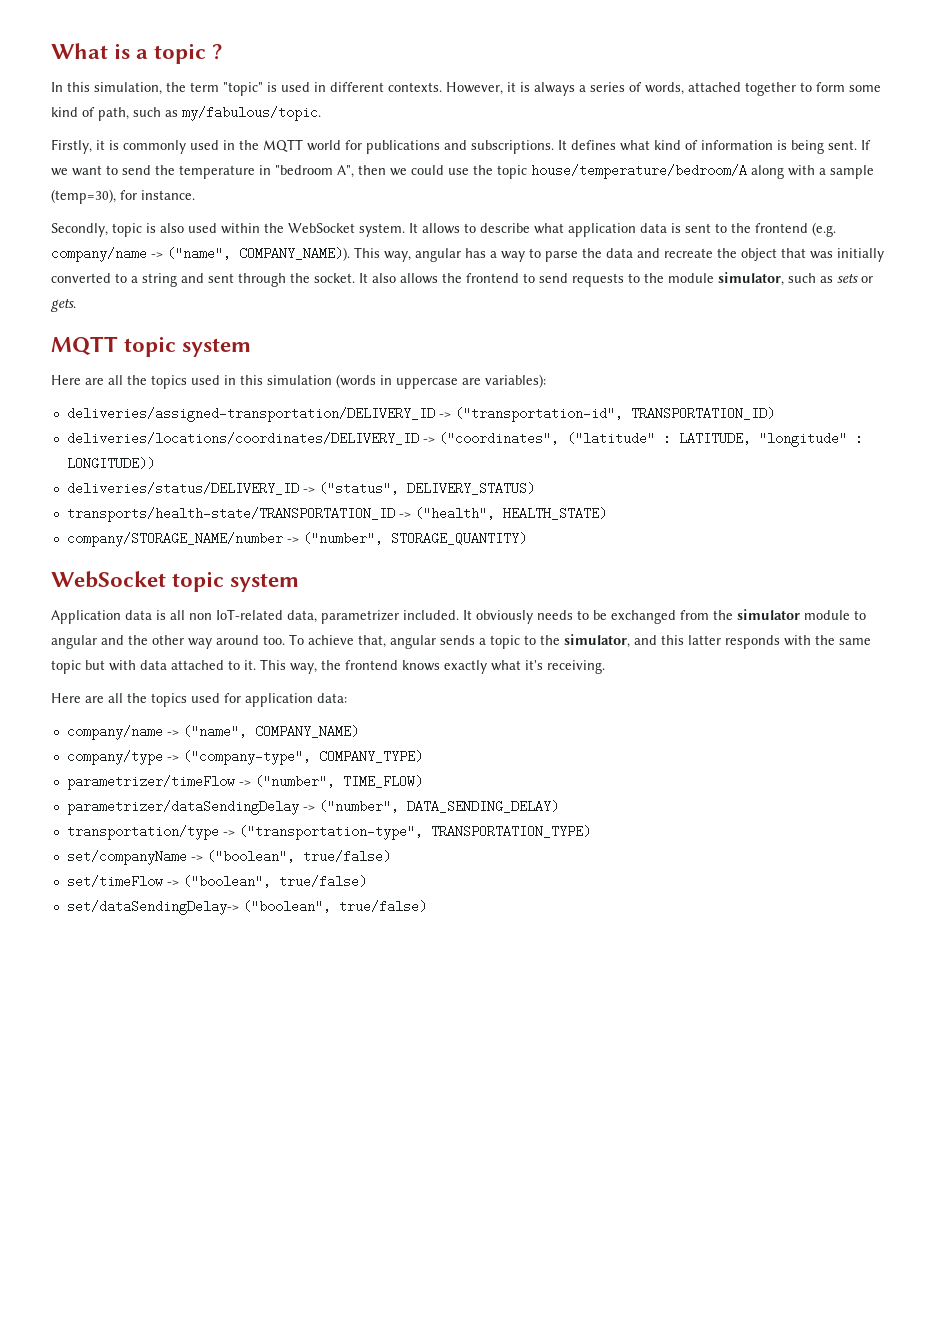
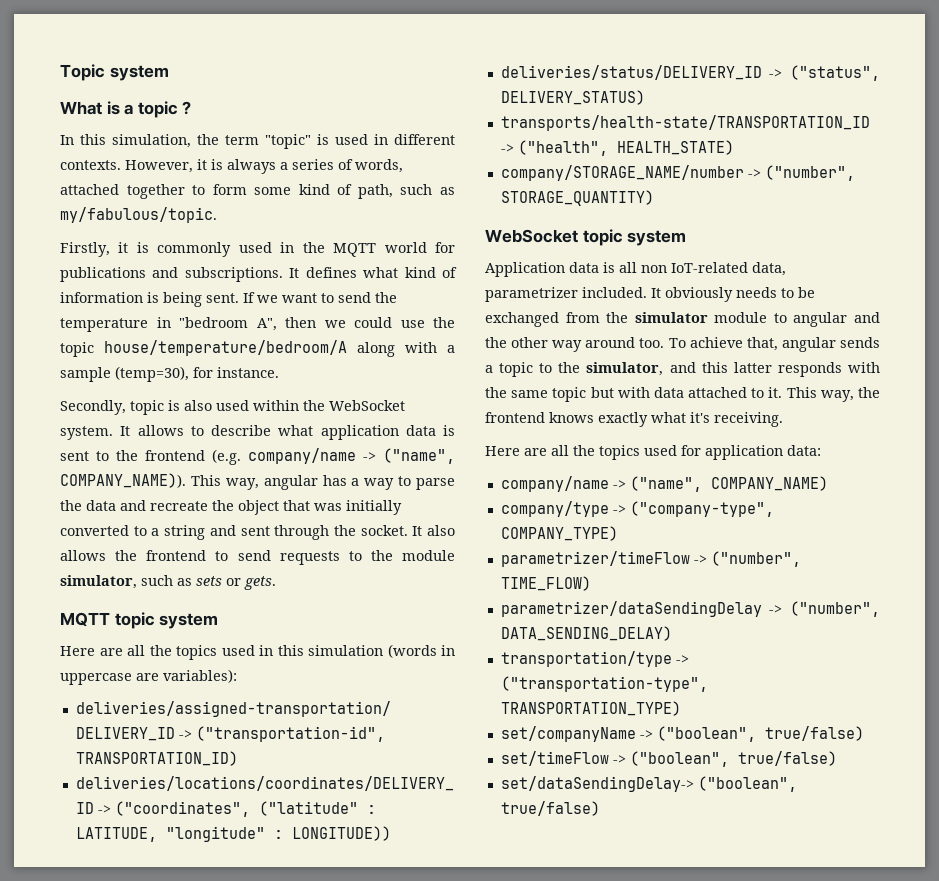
+ Topic system

